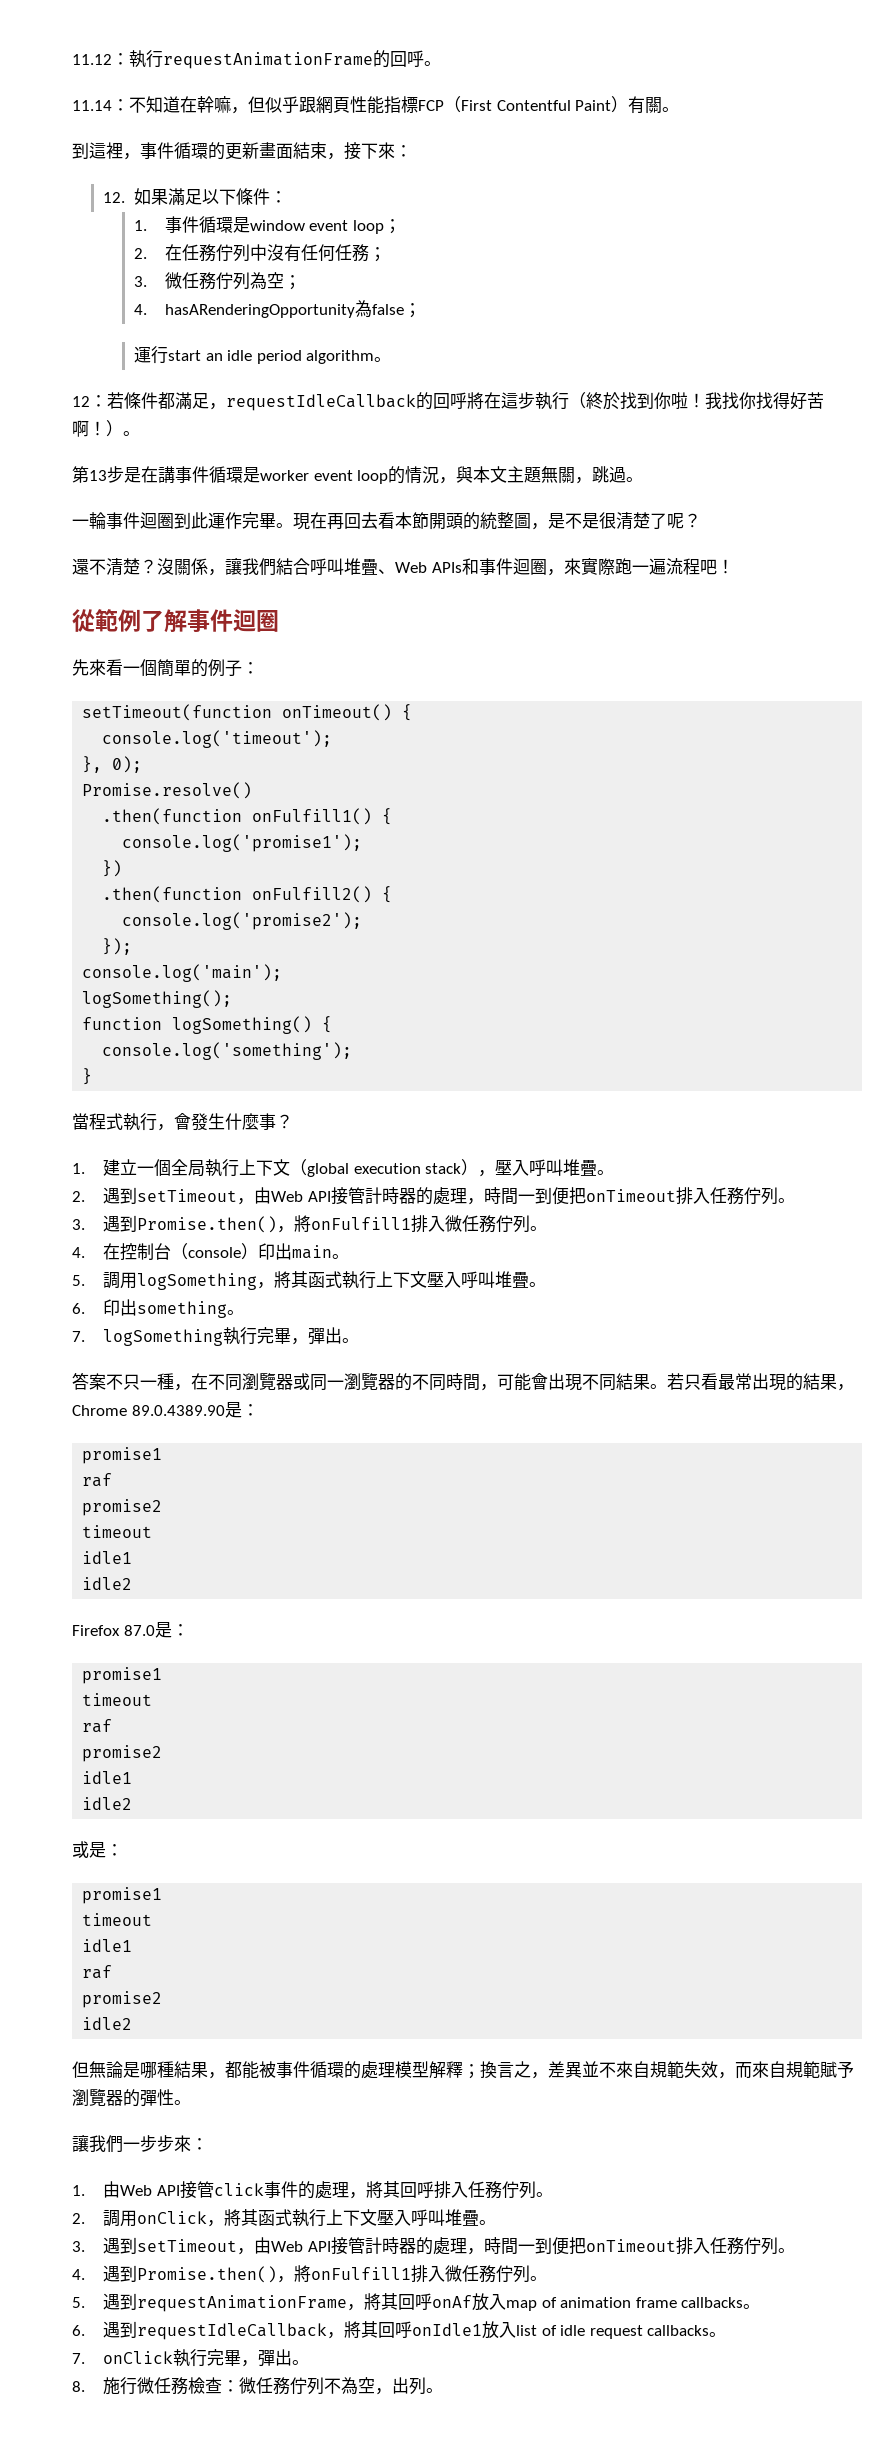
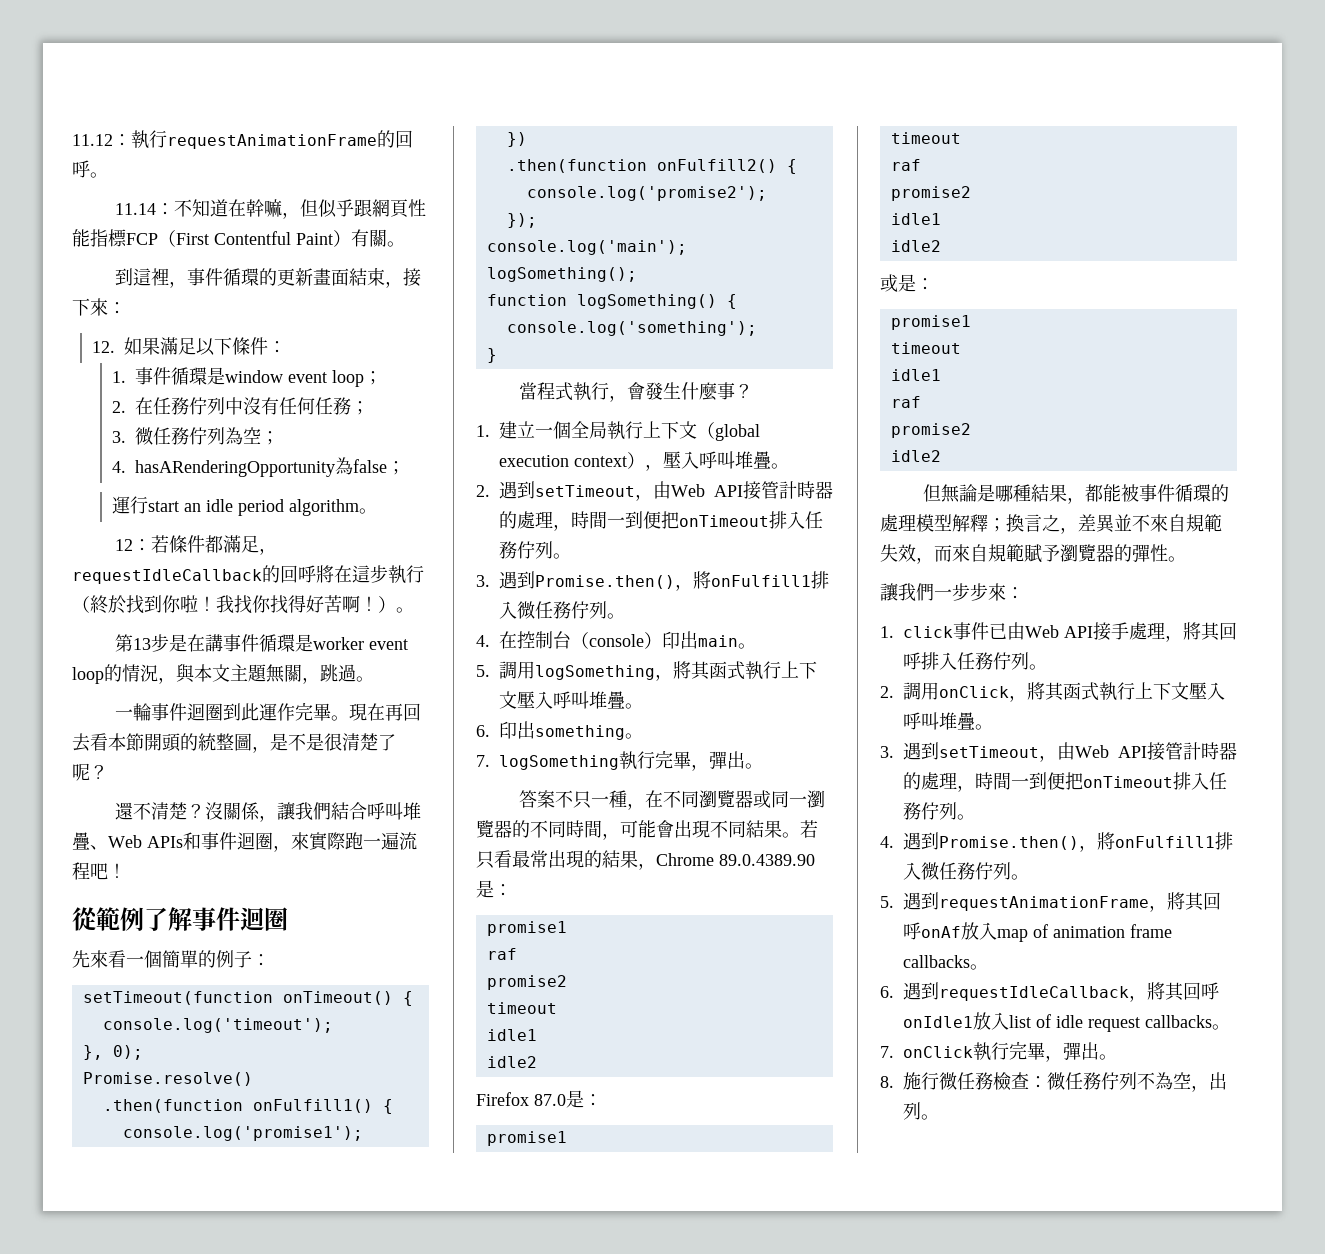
- 1.建立一個全局執行上下文（global execution stack），壓入呼叫堆疊。
+ 1.建立一個全局執行上下文（global execution context），壓入呼叫堆疊。
- 1.由Web API接管click事件的處理，將其回呼排入任務佇列。
+ 1. click事件已由Web API接手處理，將其回呼排入任務佇列。

